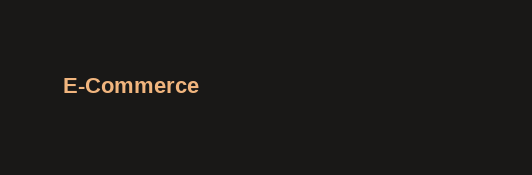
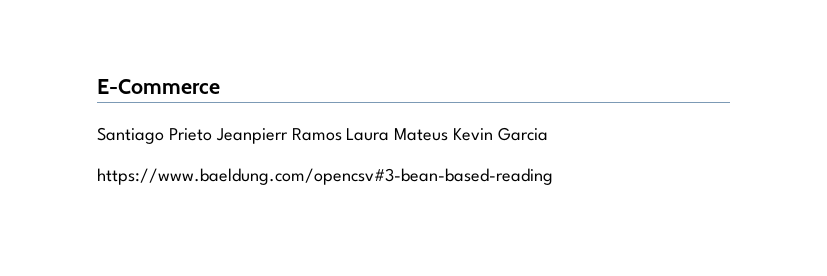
+ Santiago Prieto Jeanpierr Ramos Laura Mateus Kevin Garcia
+ https://www.baeldung.com/opencsv#3-bean-based-reading

